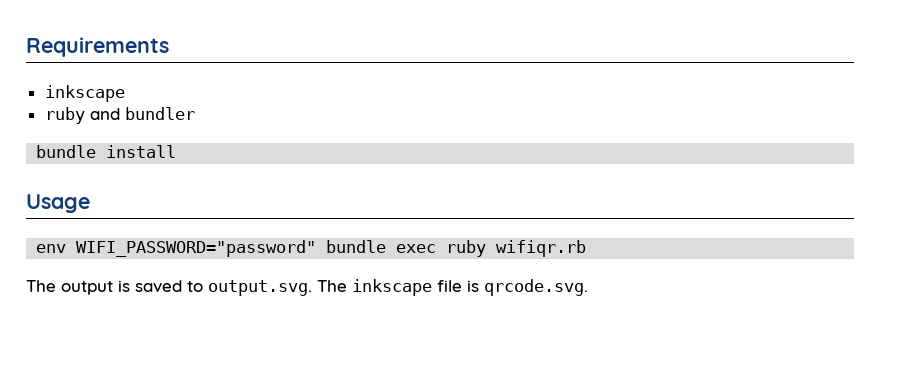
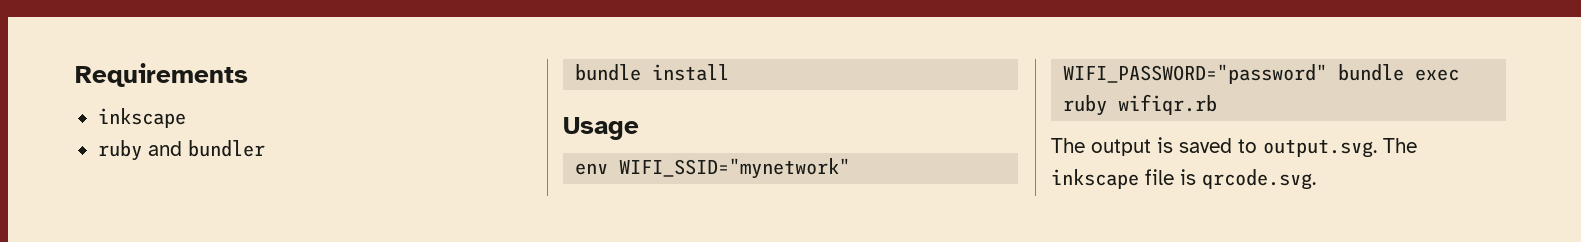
- env WIFI_PASSWORD="password" bundle exec ruby wifiqr.rb
+ env WIFI_SSID="mynetwork" WIFI_PASSWORD="password" bundle exec ruby wifiqr.rb

